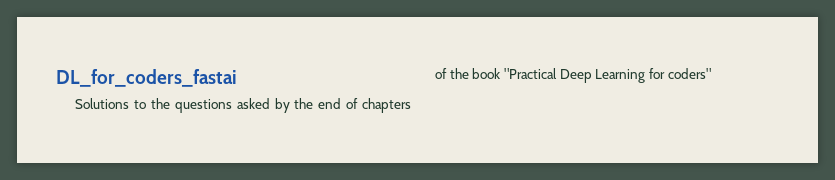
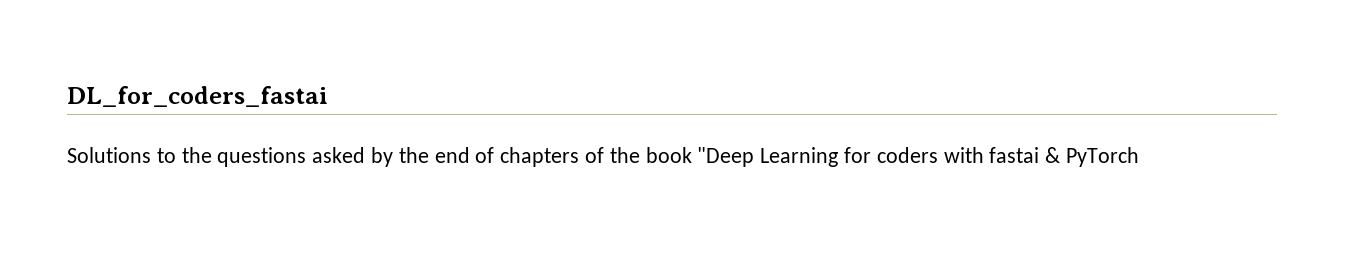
- Solutions to the questions asked by the end of chapters of the book "Practical Deep Learning for coders"
+ Solutions to the questions asked by the end of chapters of the book "Deep Learning for coders with fastai & PyTorch

